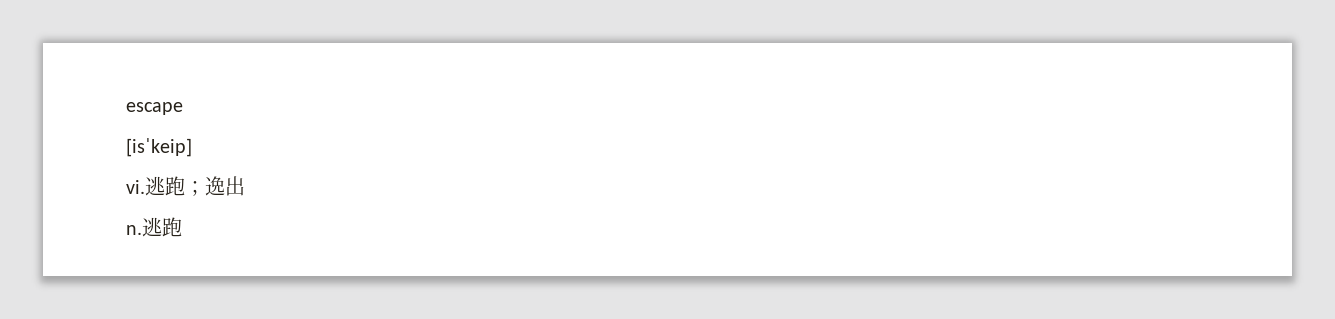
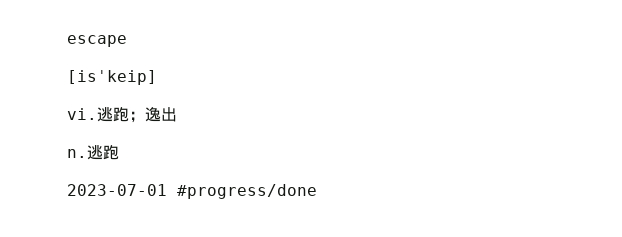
+ 2023-07-01 #progress/done

